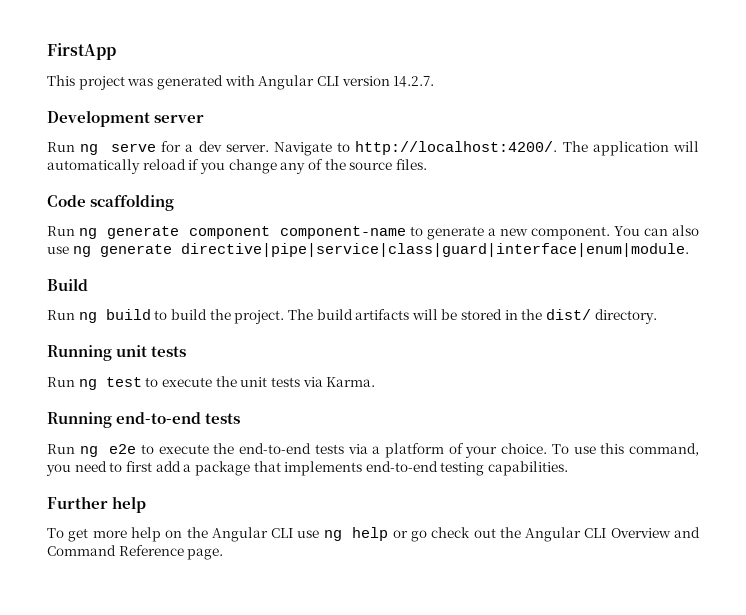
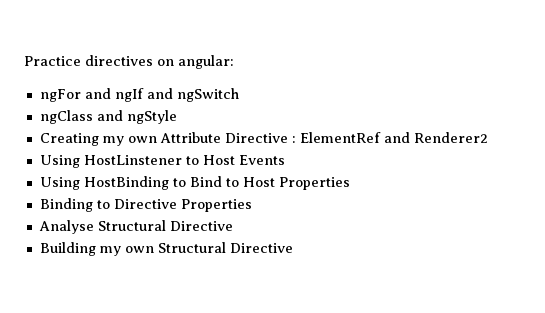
- FirstApp
- This project was generated with Angular CLI version 14.2.7.
- Development server
- Run ng serve for a dev server. Navigate to http://localhost:4200/. The application will automatically reload if you change any of the source files.
- Code scaffolding
- Run ng generate component component-name to generate a new component. You can also use ng generate directive|pipe|service|class|guard|interface|enum|module.
- Build
- Run ng build to build the project. The build artifacts will be stored in the dist/ directory.
- Running unit tests
- Run ng test to execute the unit tests via Karma.
- Running end-to-end tests
- Run ng e2e to execute the end-to-end tests via a platform of your choice. To use this command, you need to first add a package that implements end-to-end testing capabilities.
- Further help
- To get more help on the Angular CLI use ng help or go check out the Angular CLI Overview and Command Reference page.
+ Practice directives on angular:
+ ngFor and ngIf and ngSwitch
+ ngClass and ngStyle
+ Creating my own Attribute Directive : ElementRef and Renderer2
+ Using HostLinstener to Host Events
+ Using HostBinding to Bind to Host Properties
+ Binding to Directive Properties
+ Analyse Structural Directive
+ Building my own Structural Directive

